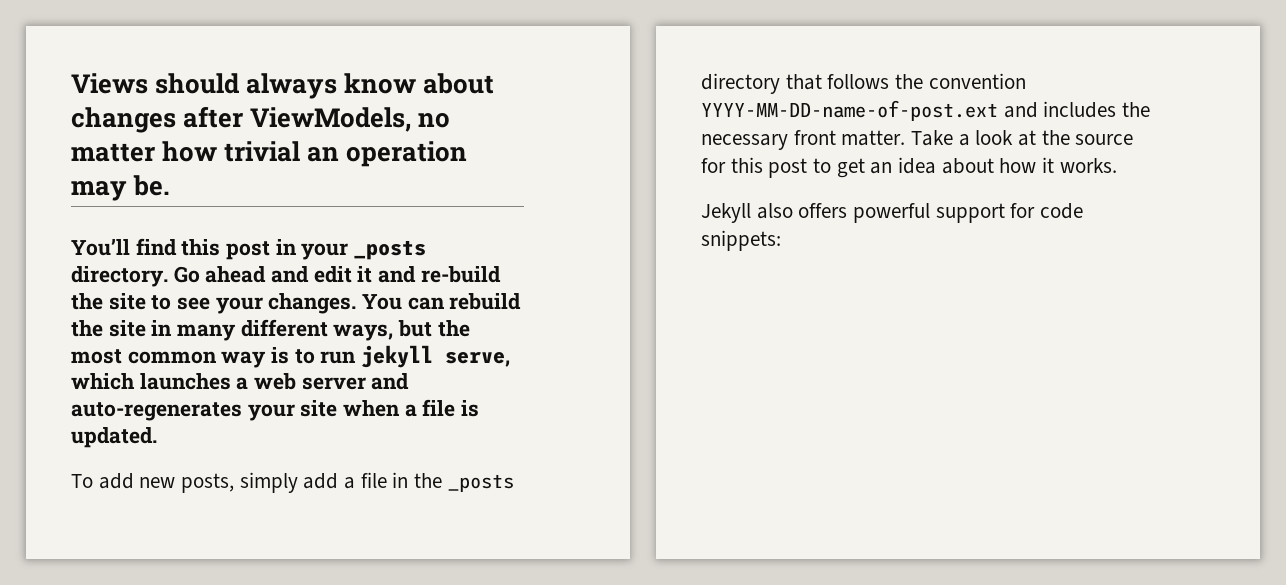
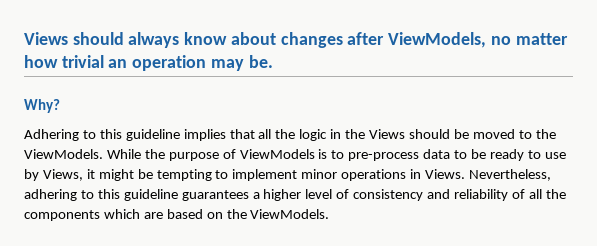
- You’ll find this post in your _posts directory. Go ahead and edit it and re-build the site to see your changes. You can rebuild the site in many different ways, but the most common way is to run jekyll serve, which launches a web server and auto-regenerates your site when a file is updated.
- To add new posts, simply add a file in the _posts directory that follows the convention YYYY-MM-DD-name-of-post.ext and includes the necessary front matter. Take a look at the source for this post to get an idea about how it works.
- Jekyll also offers powerful support for code snippets:
+ Why?
+ Adhering to this guideline implies that all the logic in the Views should be moved to the ViewModels. While the purpose of ViewModels is to pre-process data to be ready to use by Views, it might be tempting to implement minor operations in Views. Nevertheless, adhering to this guideline guarantees a higher level of consistency and reliability of all the components which are based on the ViewModels.

